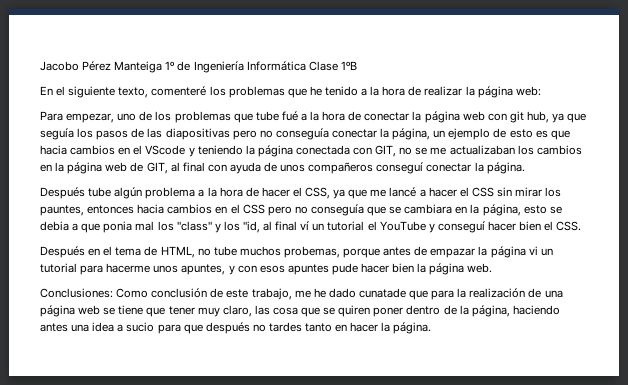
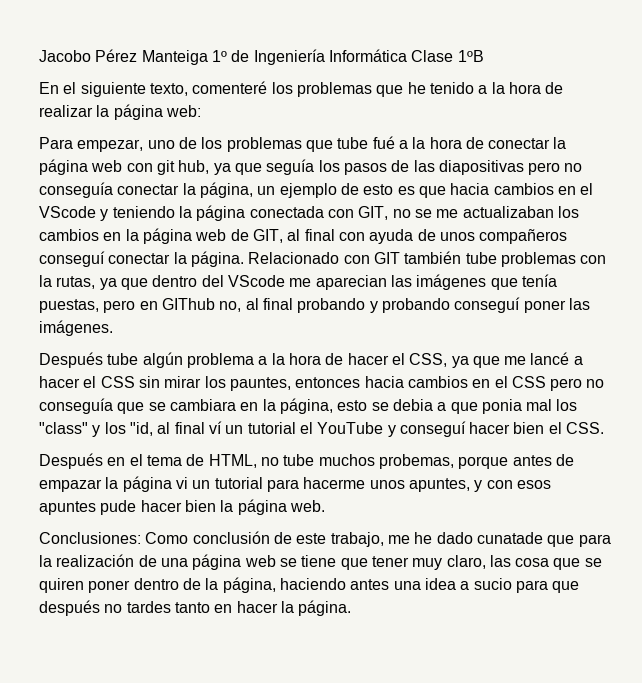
+ Relacionado con GIT también tube problemas con la rutas, ya que dentro del VScode me aparecian las imágenes que tenía puestas, pero en GIThub no, al final probando y probando conseguí poner las imágenes.

